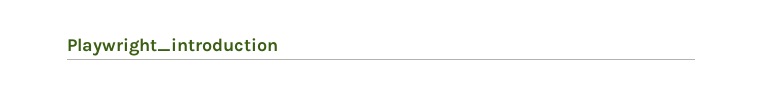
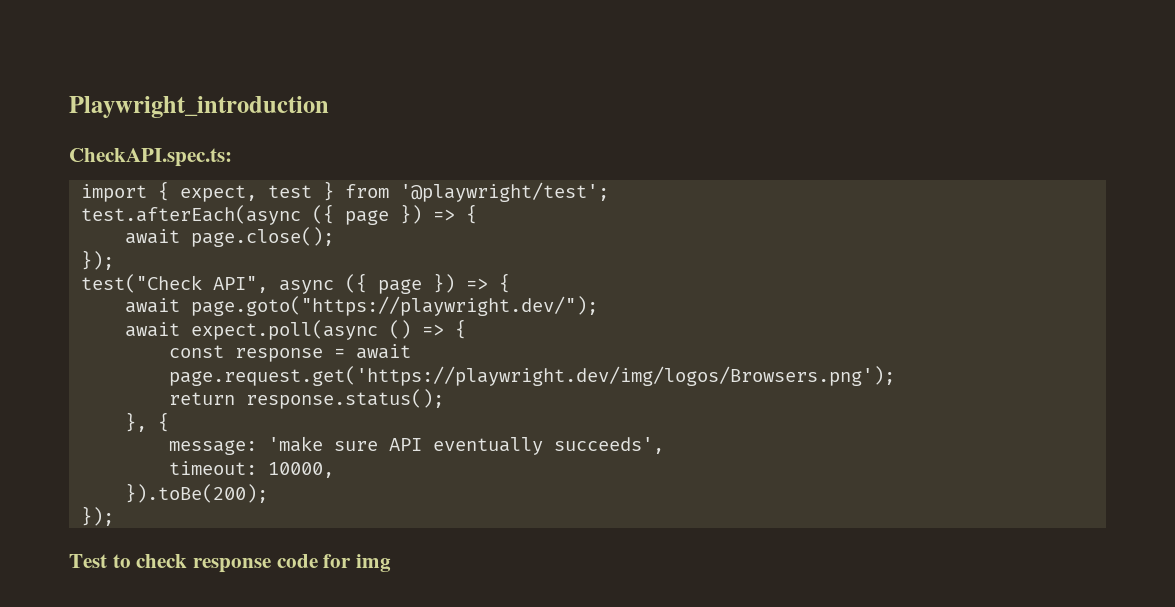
+ CheckAPI.spec.ts:
+ import { expect, test } from '@playwright/test';
+ test.afterEach(async ({ page }) => {
+ await page.close();
+ });
+ test("Check API", async ({ page }) => {
+ await page.goto("https://playwright.dev/");
+ await expect.poll(async () => {
+ const response = await page.request.get('https://playwright.dev/img/logos/Browsers.png');
+ return response.status();
+ }, {
+ message: 'make sure API eventually succeeds',
+ timeout: 10000,
+ }).toBe(200);
+ });
+ Test to check response code for img

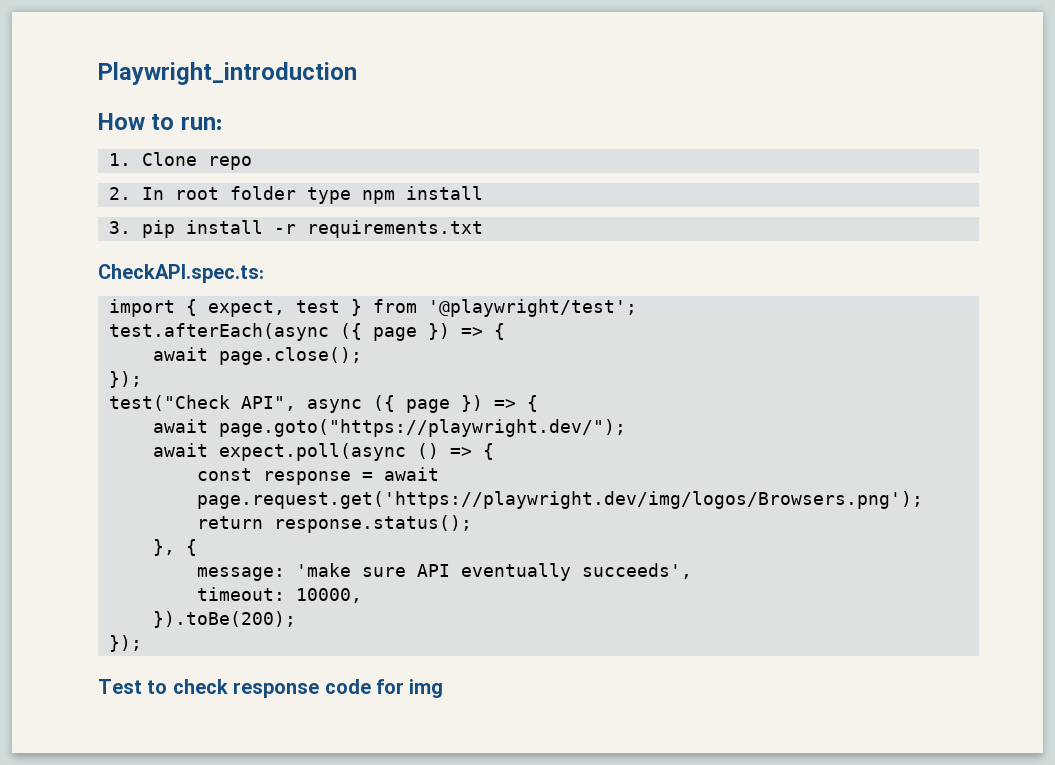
+ How to run:
+ 1. Clone repo
+ 2. In root folder type npm install
+ 3. pip install -r requirements.txt

